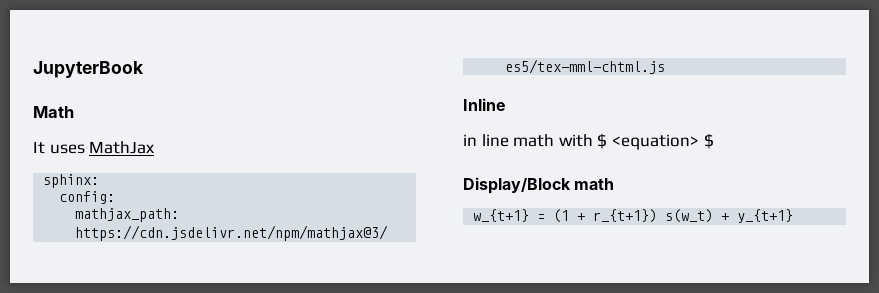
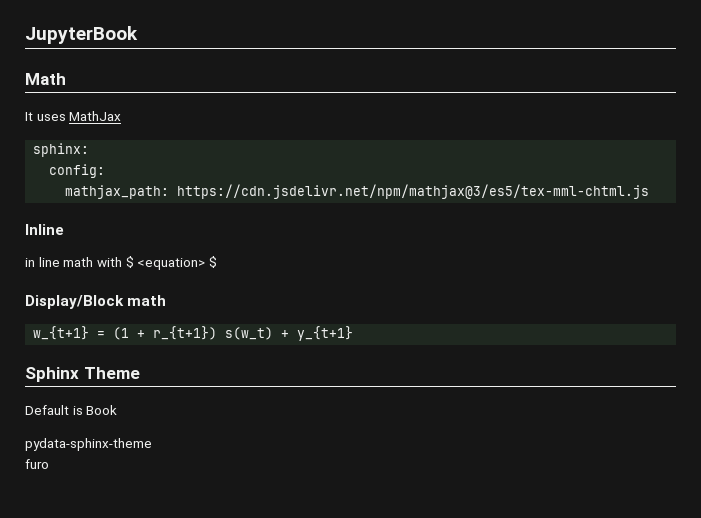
+ Sphinx Theme
+ Default is Book
+ pydata-sphinx-theme
+ furo

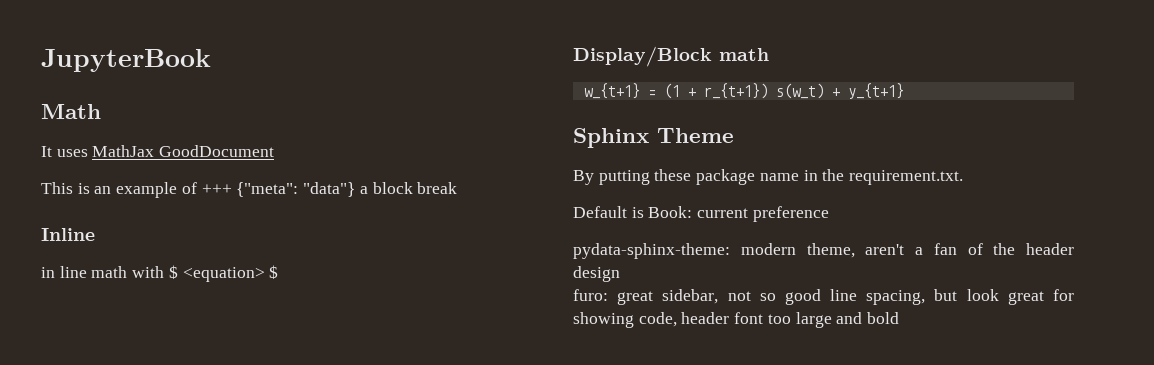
- It uses MathJax
- sphinx:
- config:
- mathjax_path: https://cdn.jsdelivr.net/npm/mathjax@3/es5/tex-mml-chtml.js
+ It uses MathJax GoodDocument
+ This is an example of +++ {"meta": "data"} a block break
- Default is Book
- pydata-sphinx-theme
- furo
+ By putting these package name in the requirement.txt.
+ Default is Book: current preference
+ pydata-sphinx-theme: modern theme, aren't a fan of the header design
+ furo: great sidebar, not so good line spacing, but look great for showing code, header font too large and bold

